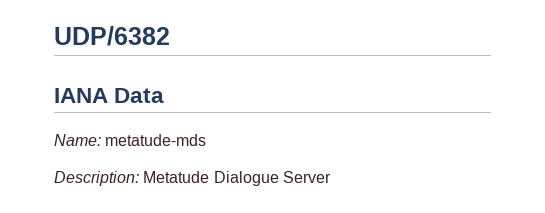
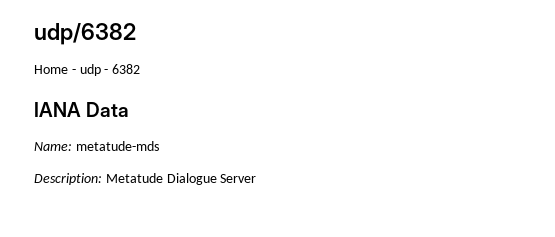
- UDP/6382
+ udp/6382
+ Home - udp - 6382

